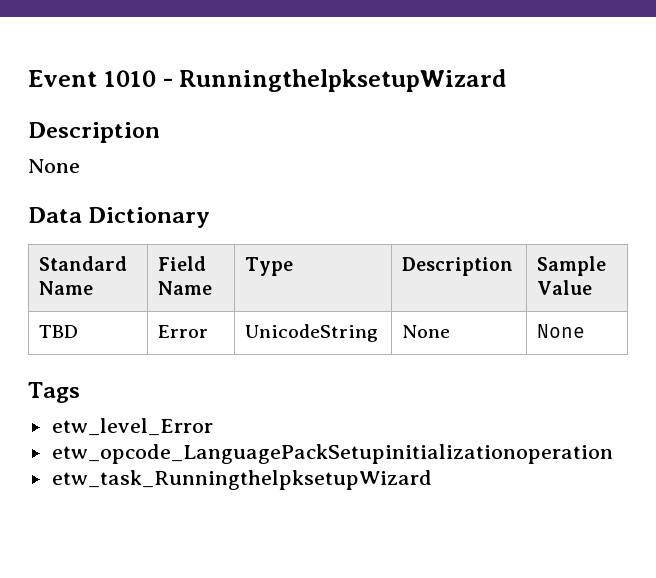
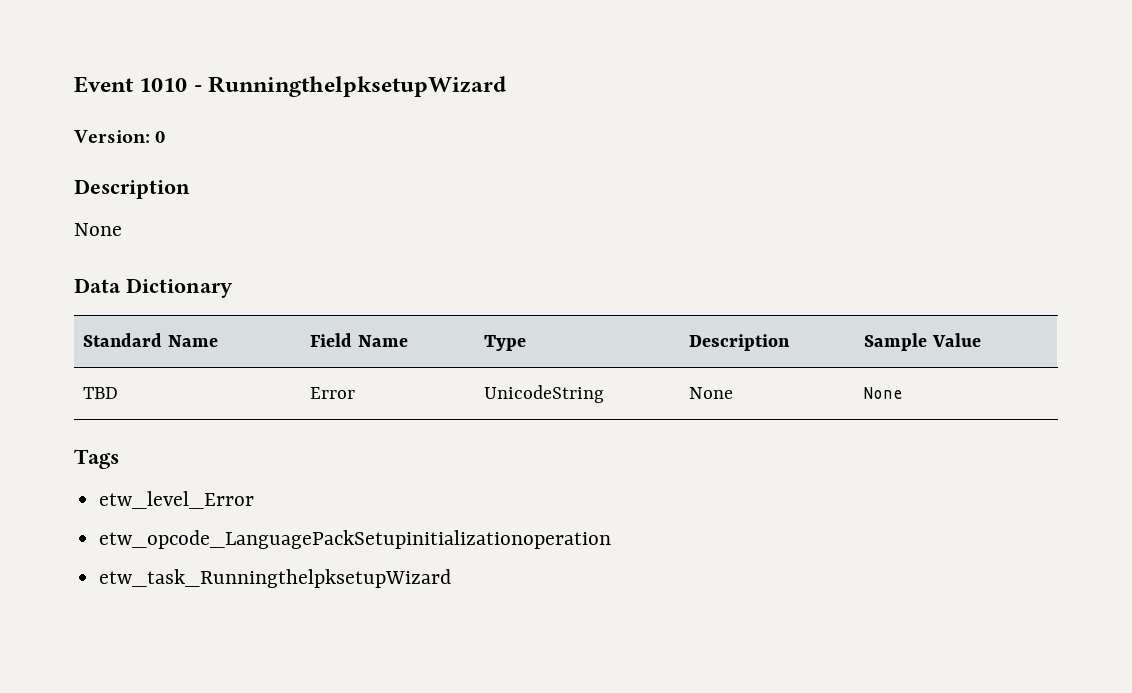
+ Version: 0

